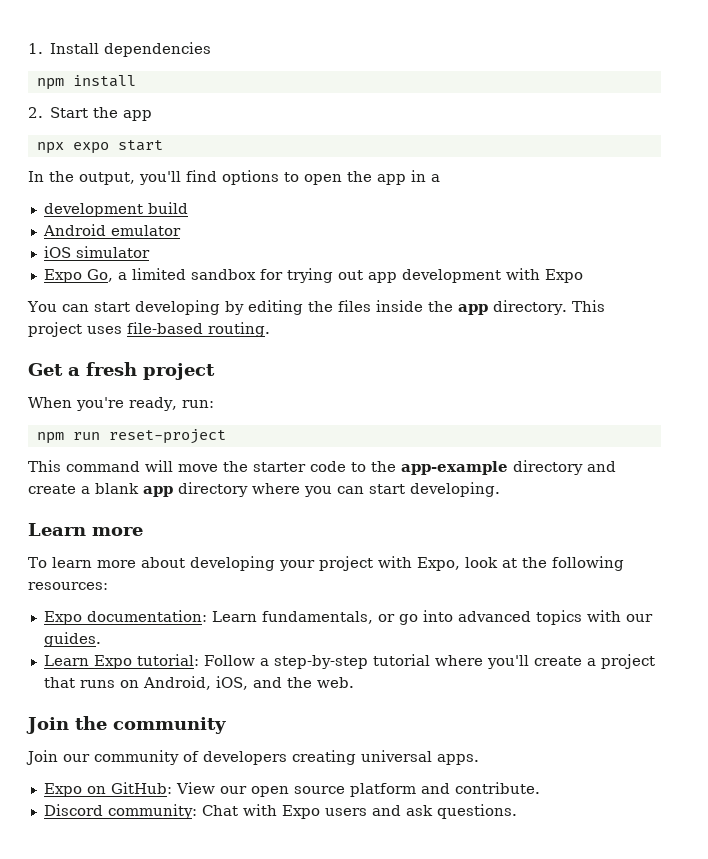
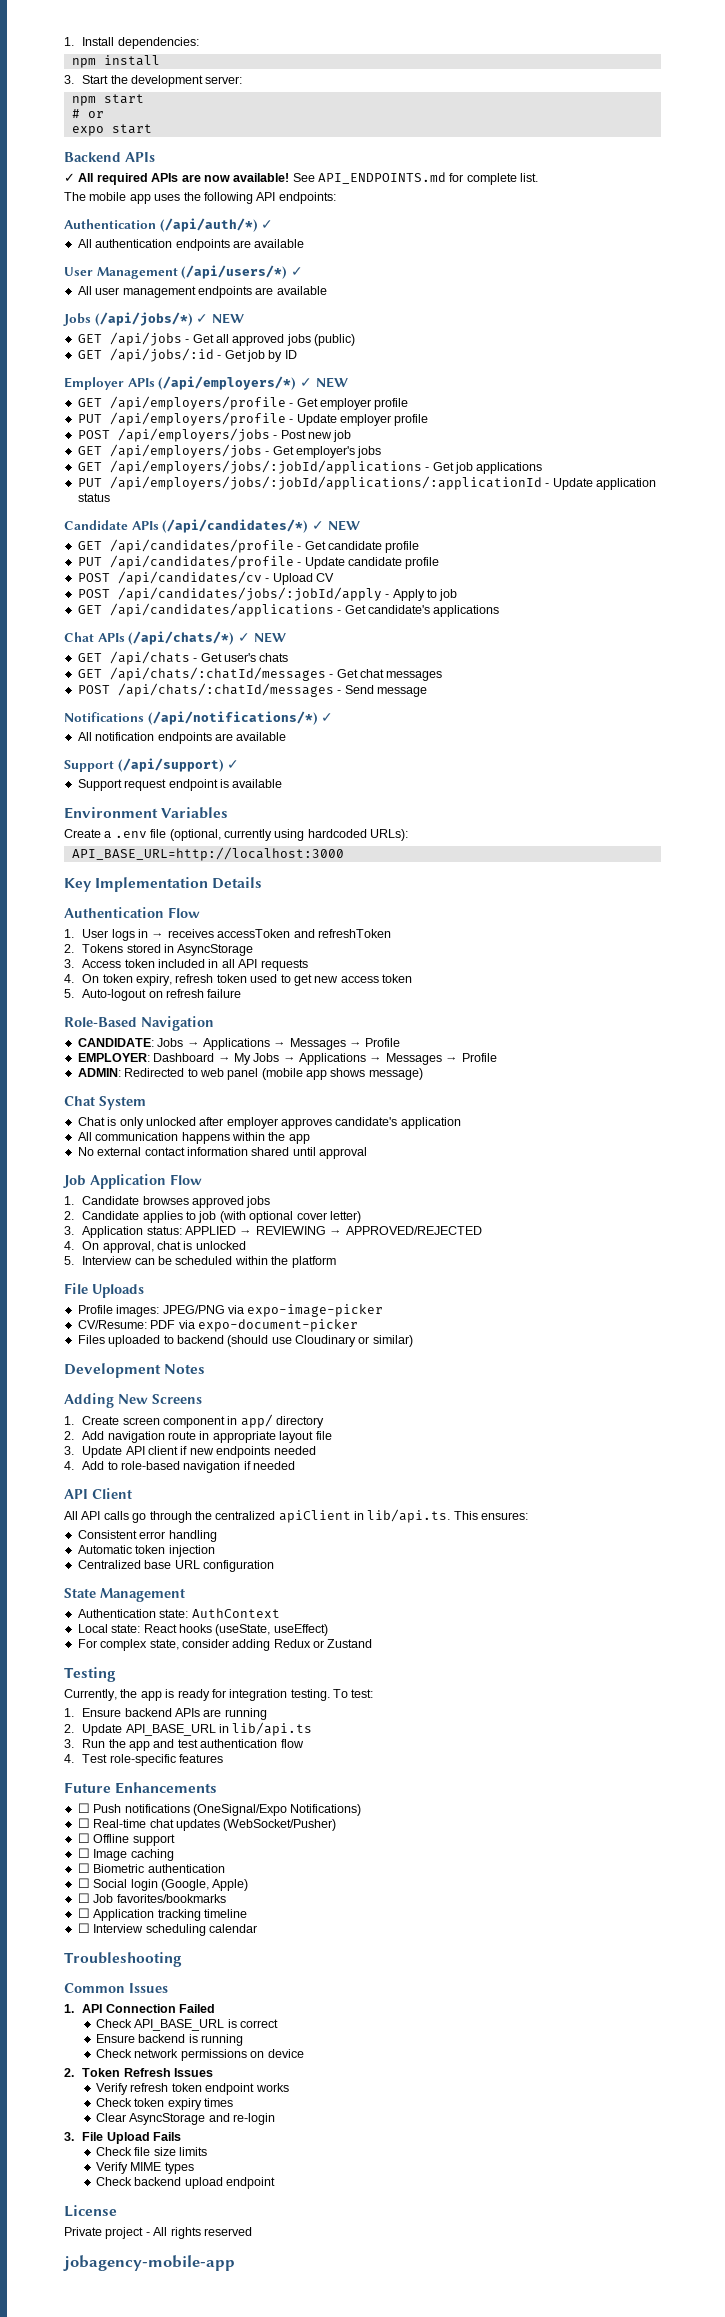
- 1. Install dependencies
+ 1. Install dependencies:
- 2. Start the app
- npx expo start
- In the output, you'll find options to open the app in a
- development build
- Android emulator
- iOS simulator
- Expo Go, a limited sandbox for trying out app development with Expo
- You can start developing by editing the files inside the app directory. This project uses file-based routing.
- Get a fresh project
- When you're ready, run:
- npm run reset-project
- This command will move the starter code to the app-example directory and create a blank app directory where you can start developing.
- Learn more
- To learn more about developing your project with Expo, look at the following resources:
- Expo documentation: Learn fundamentals, or go into advanced topics with our guides.
- Learn Expo tutorial: Follow a step-by-step tutorial where you'll create a project that runs on Android, iOS, and the web.
- Join the community
- Join our community of developers creating universal apps.
- Expo on GitHub: View our open source platform and contribute.
- Discord community: Chat with Expo users and ask questions.
+ 3. Start the development server:
+ npm start
+ # or
+ expo start
+ Backend APIs
+ ✓ All required APIs are now available! See API_ENDPOINTS.md for complete list.
+ The mobile app uses the following API endpoints:
+ Authentication (/api/auth/*) ✓
+ All authentication endpoints are available
+ User Management (/api/users/*) ✓
+ All user management endpoints are available
+ Jobs (/api/jobs/*) ✓ NEW
+ GET /api/jobs - Get all approved jobs (public)
+ GET /api/jobs/:id - Get job by ID
+ Employer APIs (/api/employers/*) ✓ NEW
+ GET /api/employers/profile - Get employer profile
+ PUT /api/employers/profile - Update employer profile
+ POST /api/employers/jobs - Post new job
+ GET /api/employers/jobs - Get employer's jobs
+ GET /api/employers/jobs/:jobId/applications - Get job applications
+ PUT /api/employers/jobs/:jobId/applications/:applicationId - Update application status
+ Candidate APIs (/api/candidates/*) ✓ NEW
+ GET /api/candidates/profile - Get candidate profile
+ PUT /api/candidates/profile - Update candidate profile
+ POST /api/candidates/cv - Upload CV
+ POST /api/candidates/jobs/:jobId/apply - Apply to job
+ GET /api/candidates/applications - Get candidate's applications
+ Chat APIs (/api/chats/*) ✓ NEW
+ GET /api/chats - Get user's chats
+ GET /api/chats/:chatId/messages - Get chat messages
+ POST /api/chats/:chatId/messages - Send message
+ Notifications (/api/notifications/*) ✓
+ All notification endpoints are available
+ Support (/api/support) ✓
+ Support request endpoint is available
+ Environment Variables
+ Create a .env file (optional, currently using hardcoded URLs):
+ API_BASE_URL=http://localhost:3000
+ Key Implementation Details
+ Authentication Flow
+ 1. User logs in → receives accessToken and refreshToken
+ 2. Tokens stored in AsyncStorage
+ 3. Access token included in all API requests
+ 4. On token expiry, refresh token used to get new access token
+ 5. Auto-logout on refresh failure
+ Role-Based Navigation
+ CANDIDATE: Jobs → Applications → Messages → Profile
+ EMPLOYER: Dashboard → My Jobs → Applications → Messages → Profile
+ ADMIN: Redirected to web panel (mobile app shows message)
+ Chat System
+ Chat is only unlocked after employer approves candidate's application
+ All communication happens within the app
+ No external contact information shared until approval
+ Job Application Flow
+ 1. Candidate browses approved jobs
+ 2. Candidate applies to job (with optional cover letter)
+ 3. Application status: APPLIED → REVIEWING → APPROVED/REJECTED
+ 4. On approval, chat is unlocked
+ 5. Interview can be scheduled within the platform
+ File Uploads
+ Profile images: JPEG/PNG via expo-image-picker
+ CV/Resume: PDF via expo-document-picker
+ Files uploaded to backend (should use Cloudinary or similar)
+ Development Notes
+ Adding New Screens
+ 1. Create screen component in app/ directory
+ 2. Add navigation route in appropriate layout file
+ 3. Update API client if new endpoints needed
+ 4. Add to role-based navigation if needed
+ API Client
+ All API calls go through the centralized apiClient in lib/api.ts. This ensures:
+ Consistent error handling
+ Automatic token injection
+ Centralized base URL configuration
+ State Management
+ Authentication state: AuthContext
+ Local state: React hooks (useState, useEffect)
+ For complex state, consider adding Redux or Zustand
+ Testing
+ Currently, the app is ready for integration testing. To test:
+ 1. Ensure backend APIs are running
+ 2. Update API_BASE_URL in lib/api.ts
+ 3. Run the app and test authentication flow
+ 4. Test role-specific features
+ Future Enhancements
+ ☐ Push notifications (OneSignal/Expo Notifications)
+ ☐ Real-time chat updates (WebSocket/Pusher)
+ ☐ Offline support
+ ☐ Image caching
+ ☐ Biometric authentication
+ ☐ Social login (Google, Apple)
+ ☐ Job favorites/bookmarks
+ ☐ Application tracking timeline
+ ☐ Interview scheduling calendar
+ Troubleshooting
+ Common Issues
+ 1. API Connection Failed
+ Check API_BASE_URL is correct
+ Ensure backend is running
+ Check network permissions on device
+ 2. Token Refresh Issues
+ Verify refresh token endpoint works
+ Check token expiry times
+ Clear AsyncStorage and re-login
+ 3. File Upload Fails
+ Check file size limits
+ Verify MIME types
+ Check backend upload endpoint
+ License
+ Private project - All rights reserved
+ jobagency-mobile-app

